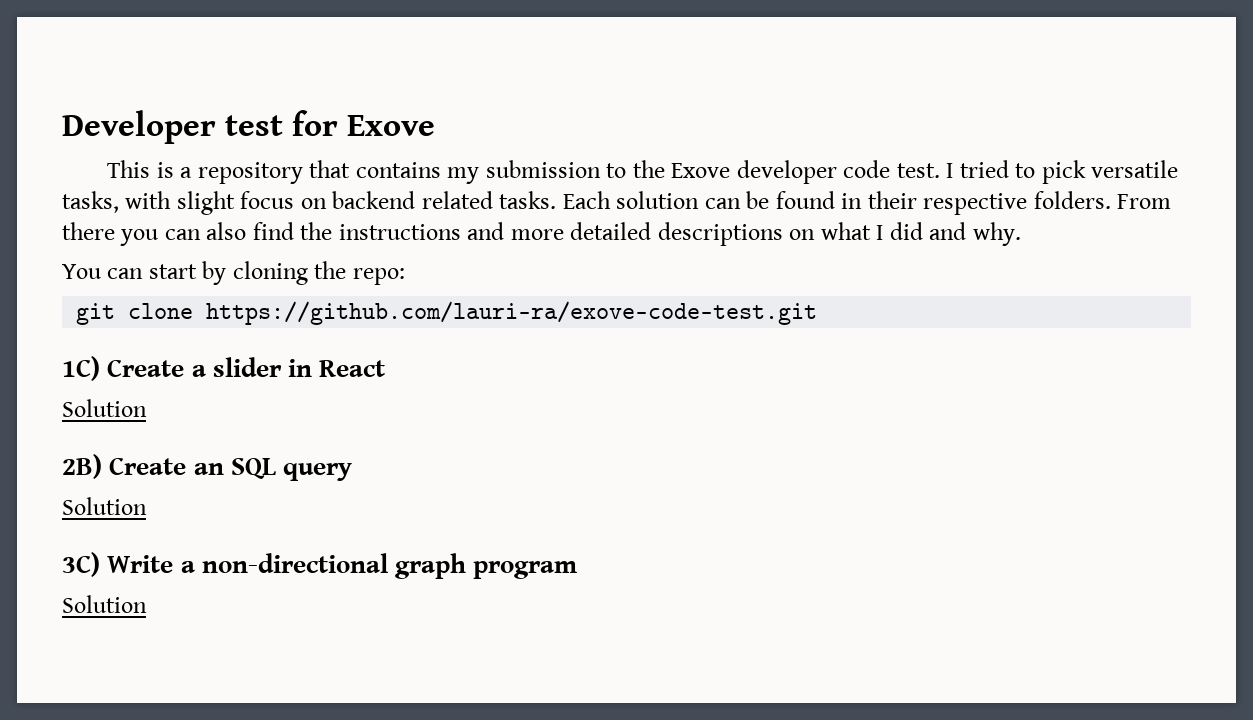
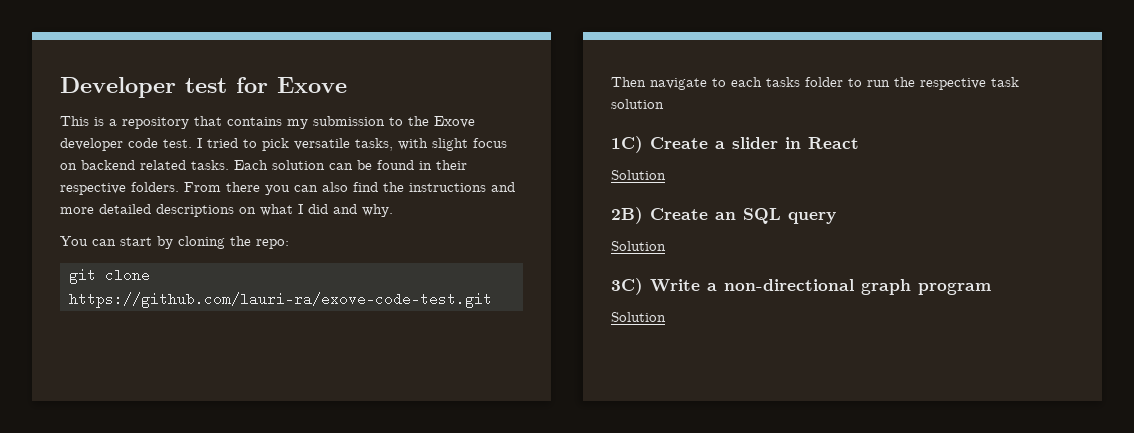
+ Then navigate to each tasks folder to run the respective task solution

